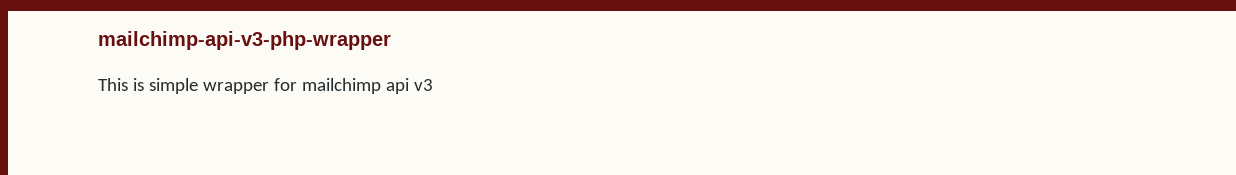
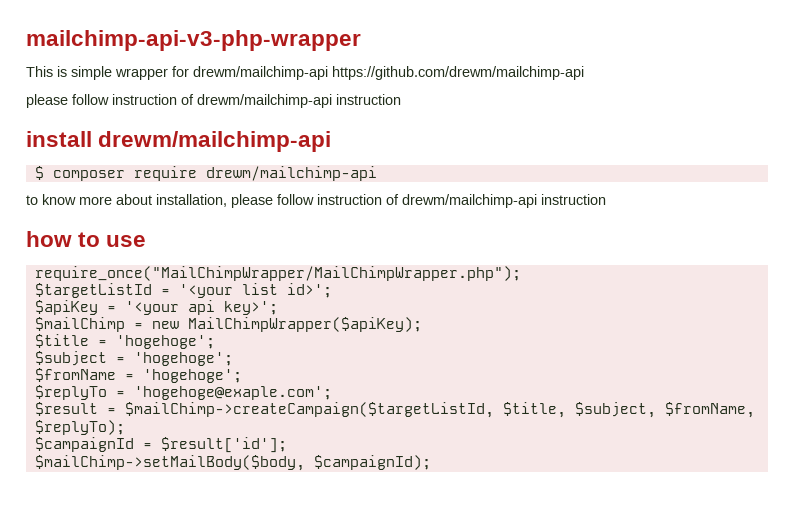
- This is simple wrapper for mailchimp api v3
+ This is simple wrapper for drewm/mailchimp-api https://github.com/drewm/mailchimp-api
+ please follow instruction of drewm/mailchimp-api instruction
+ install drewm/mailchimp-api
+ $ composer require drewm/mailchimp-api
+ to know more about installation, please follow instruction of drewm/mailchimp-api instruction
+ how to use
+ require_once("MailChimpWrapper/MailChimpWrapper.php");
+ $targetListId = '<your list id>';
+ $apiKey = '<your api key>';
+ $mailChimp = new MailChimpWrapper($apiKey);
+ $title = 'hogehoge';
+ $subject = 'hogehoge';
+ $fromName = 'hogehoge';
+ $replyTo = 'hogehoge@exaple.com';
+ $result = $mailChimp->createCampaign($targetListId, $title, $subject, $fromName, $replyTo);
+ $campaignId = $result['id'];
+ $mailChimp->setMailBody($body, $campaignId);

